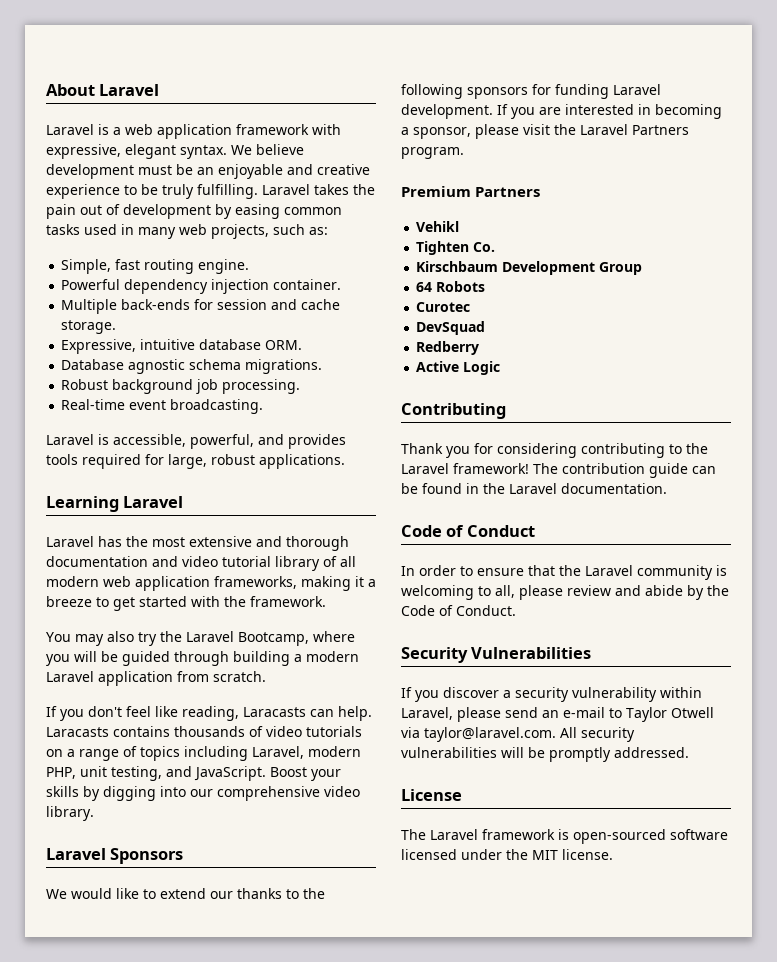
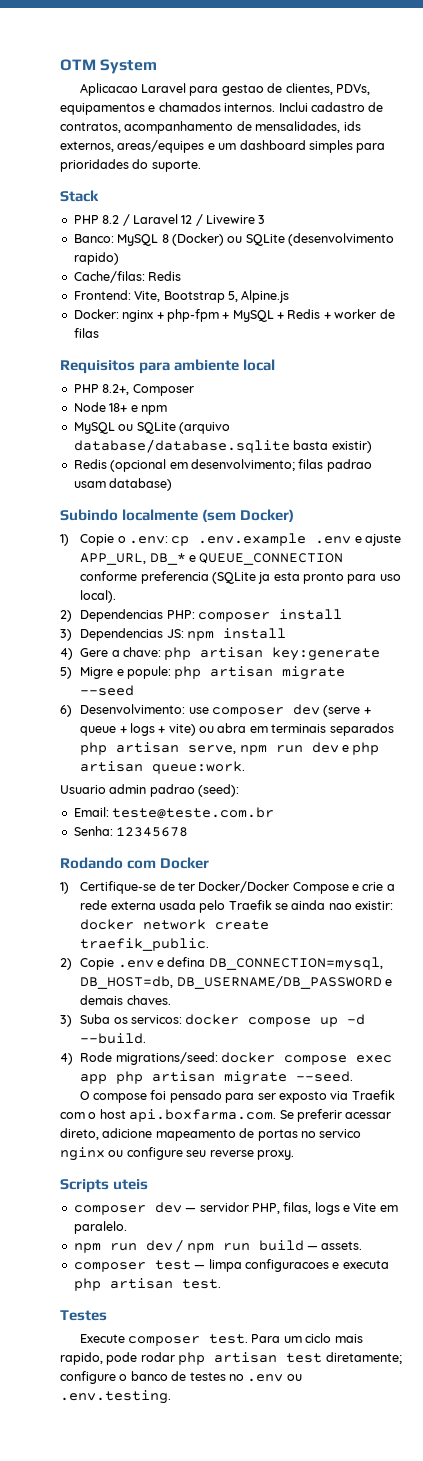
- About Laravel
- Laravel is a web application framework with expressive, elegant syntax. We believe development must be an enjoyable and creative experience to be truly fulfilling. Laravel takes the pain out of development by easing common tasks used in many web projects, such as:
- Simple, fast routing engine.
- Powerful dependency injection container.
- Multiple back-ends for session and cache storage.
- Expressive, intuitive database ORM.
- Database agnostic schema migrations.
- Robust background job processing.
- Real-time event broadcasting.
- Laravel is accessible, powerful, and provides tools required for large, robust applications.
- Learning Laravel
- Laravel has the most extensive and thorough documentation and video tutorial library of all modern web application frameworks, making it a breeze to get started with the framework.
- You may also try the Laravel Bootcamp, where you will be guided through building a modern Laravel application from scratch.
- If you don't feel like reading, Laracasts can help. Laracasts contains thousands of video tutorials on a range of topics including Laravel, modern PHP, unit testing, and JavaScript. Boost your skills by digging into our comprehensive video library.
- Laravel Sponsors
- We would like to extend our thanks to the following sponsors for funding Laravel development. If you are interested in becoming a sponsor, please visit the Laravel Partners program.
- Premium Partners
- Vehikl
- Tighten Co.
- Kirschbaum Development Group
- 64 Robots
- Curotec
- DevSquad
- Redberry
- Active Logic
- Contributing
- Thank you for considering contributing to the Laravel framework! The contribution guide can be found in the Laravel documentation.
- Code of Conduct
- In order to ensure that the Laravel community is welcoming to all, please review and abide by the Code of Conduct.
- Security Vulnerabilities
- If you discover a security vulnerability within Laravel, please send an e-mail to Taylor Otwell via taylor@laravel.com. All security vulnerabilities will be promptly addressed.
- License
- The Laravel framework is open-sourced software licensed under the MIT license.
+ OTM System
+ Aplicacao Laravel para gestao de clientes, PDVs, equipamentos e chamados internos. Inclui cadastro de contratos, acompanhamento de mensalidades, ids externos, areas/equipes e um dashboard simples para prioridades do suporte.
+ Stack
+ PHP 8.2 / Laravel 12 / Livewire 3
+ Banco: MySQL 8 (Docker) ou SQLite (desenvolvimento rapido)
+ Cache/filas: Redis
+ Frontend: Vite, Bootstrap 5, Alpine.js
+ Docker: nginx + php-fpm + MySQL + Redis + worker de filas
+ Requisitos para ambiente local
+ PHP 8.2+, Composer
+ Node 18+ e npm
+ MySQL ou SQLite (arquivo database/database.sqlite basta existir)
+ Redis (opcional em desenvolvimento; filas padrao usam database)
+ Subindo localmente (sem Docker)
+ 1) Copie o .env: cp .env.example .env e ajuste APP_URL, DB_* e QUEUE_CONNECTION conforme preferencia (SQLite ja esta pronto para uso local).
+ 2) Dependencias PHP: composer install
+ 3) Dependencias JS: npm install
+ 4) Gere a chave: php artisan key:generate
+ 5) Migre e popule: php artisan migrate --seed
+ 6) Desenvolvimento: use composer dev (serve + queue + logs + vite) ou abra em terminais separados php artisan serve, npm run dev e php artisan queue:work.
+ Usuario admin padrao (seed):
+ Email: teste@teste.com.br
+ Senha: 12345678
+ Rodando com Docker
+ 1) Certifique-se de ter Docker/Docker Compose e crie a rede externa usada pelo Traefik se ainda nao existir: docker network create traefik_public.
+ 2) Copie .env e defina DB_CONNECTION=mysql, DB_HOST=db, DB_USERNAME/DB_PASSWORD e demais chaves.
+ 3) Suba os servicos: docker compose up -d --build.
+ 4) Rode migrations/seed: docker compose exec app php artisan migrate --seed.
+ O compose foi pensado para ser exposto via Traefik com o host api.boxfarma.com. Se preferir acessar direto, adicione mapeamento de portas no servico nginx ou configure seu reverse proxy.
+ Scripts uteis
+ composer dev — servidor PHP, filas, logs e Vite em paralelo.
+ npm run dev / npm run build — assets.
+ composer test — limpa configuracoes e executa php artisan test.
+ Testes
+ Execute composer test. Para um ciclo mais rapido, pode rodar php artisan test diretamente; configure o banco de testes no .env ou .env.testing.

